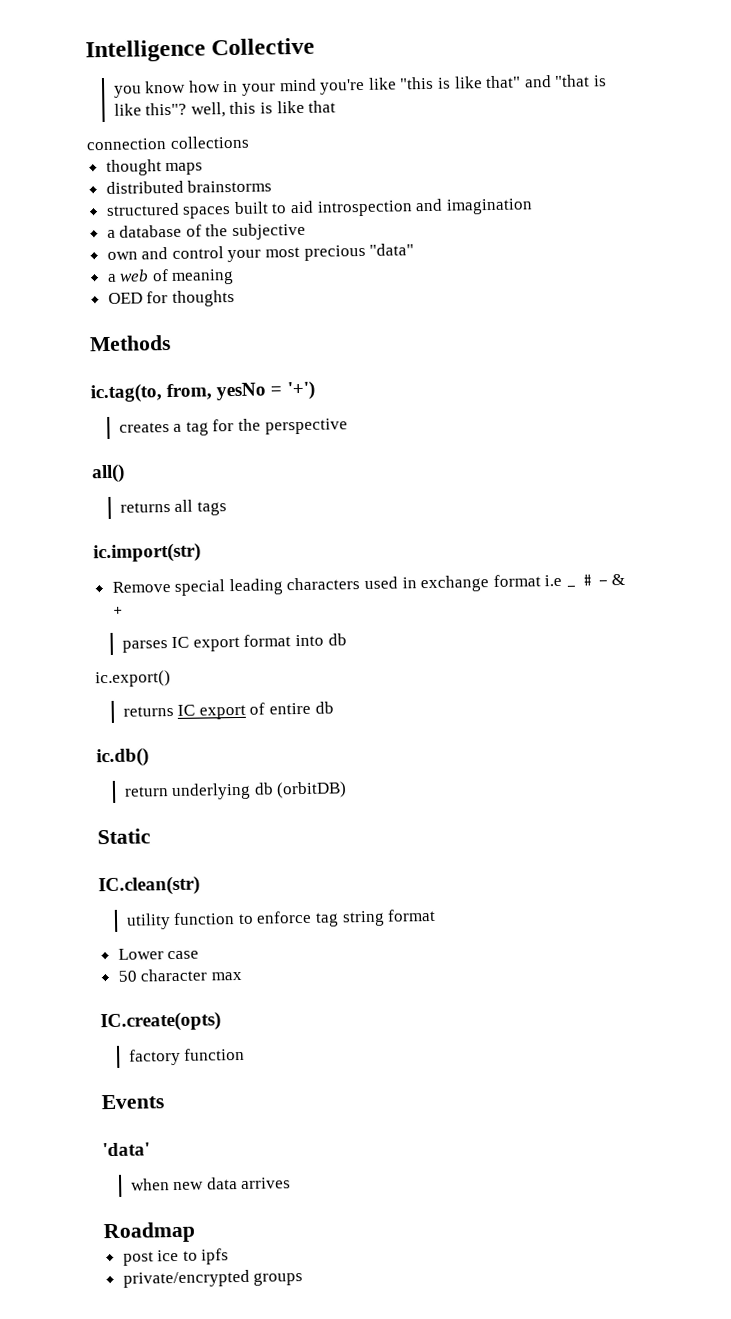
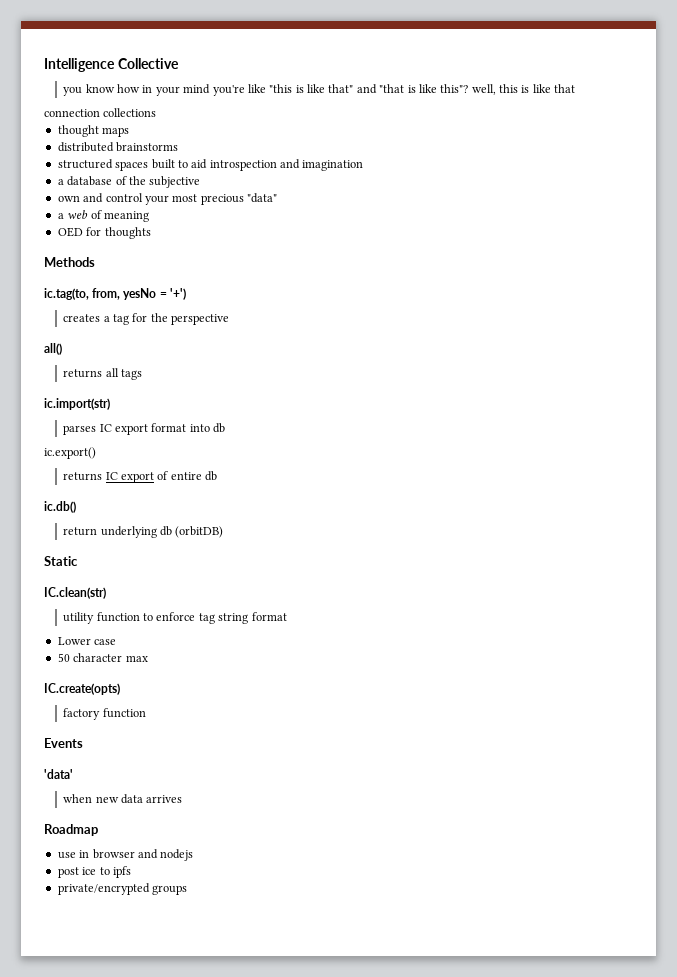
- Remove special leading characters used in exchange format i.e _ # - & +
+ use in browser and nodejs

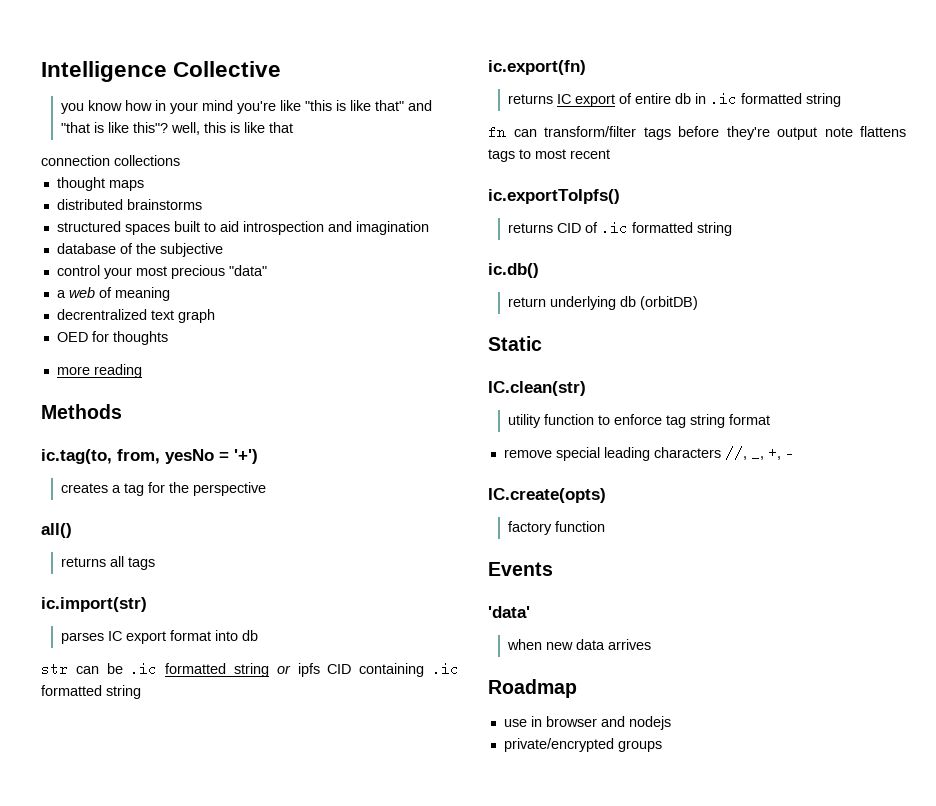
- a database of the subjective
+ database of the subjective
- own and control your most precious "data"
+ control your most precious "data"
+ decrentralized text graph
+ more reading
- ic.export()
+ str can be .ic formatted string or ipfs CID containing .ic formatted string
+ ic.export(fn)
- returns IC export of entire db
+ returns IC export of entire db in .ic formatted string
+ fn can transform/filter tags before they're output note flattens tags to most recent
+ ic.exportToIpfs()
+ returns CID of .ic formatted string
- Lower case
- 50 character max
+ remove special leading characters //, _, +, -
- post ice to ipfs

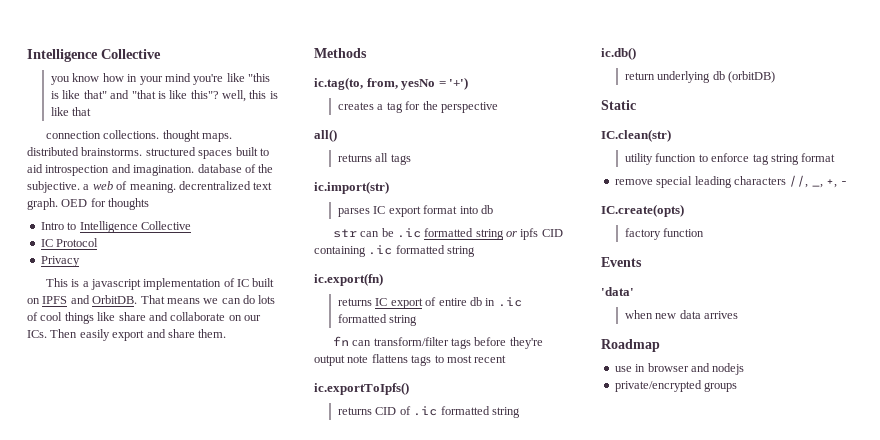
- connection collections
- thought maps
- distributed brainstorms
- structured spaces built to aid introspection and imagination
- database of the subjective
- control your most precious "data"
- a web of meaning
- decrentralized text graph
- OED for thoughts
+ connection collections. thought maps. distributed brainstorms. structured spaces built to aid introspection and imagination. database of the subjective. a web of meaning. decrentralized text graph. OED for thoughts
- more reading
+ Intro to Intelligence Collective
+ IC Protocol
+ Privacy
+ This is a javascript implementation of IC built on IPFS and OrbitDB. That means we can do lots of cool things like share and collaborate on our ICs. Then easily export and share them.

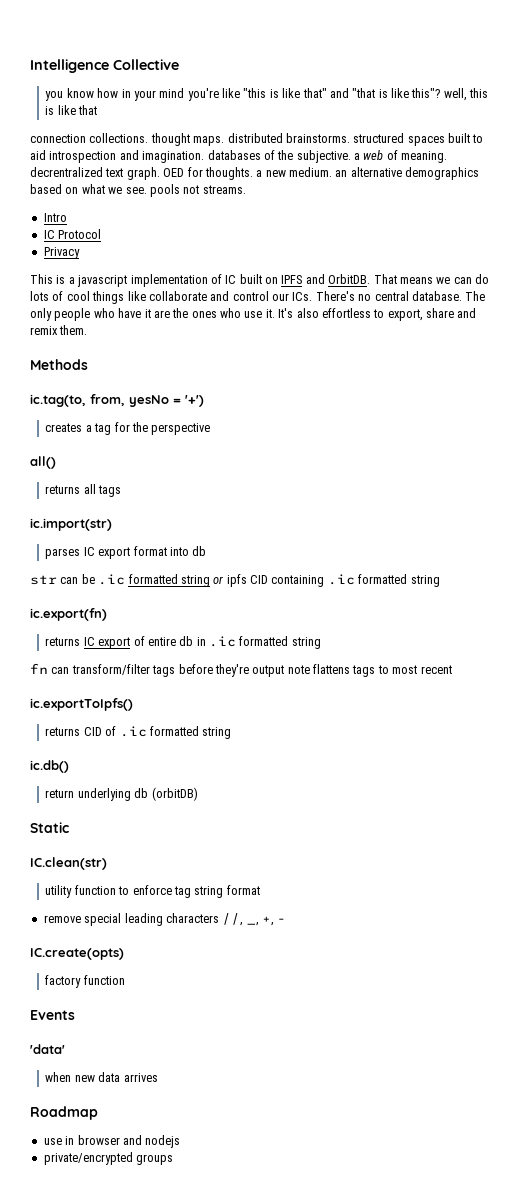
- connection collections. thought maps. distributed brainstorms. structured spaces built to aid introspection and imagination. database of the subjective. a web of meaning. decrentralized text graph.
+ connection collections. thought maps. distributed brainstorms. structured spaces built to aid introspection and imagination. databases of the subjective. a web of meaning. decrentralized text graph.
- OED for thoughts
- Intro to Intelligence Collective
+ OED for thoughts. a new medium. an alternative demographics based on what we see. pools not streams.
+ Intro
- That means we can do lots of cool things like share and collaborate on our ICs. Then easily export and share them.
+ That means we can do lots of cool things like collaborate and control our ICs. There's no central database. The only people who have it are the ones who use it. It's also effortless to export, share and remix them.

